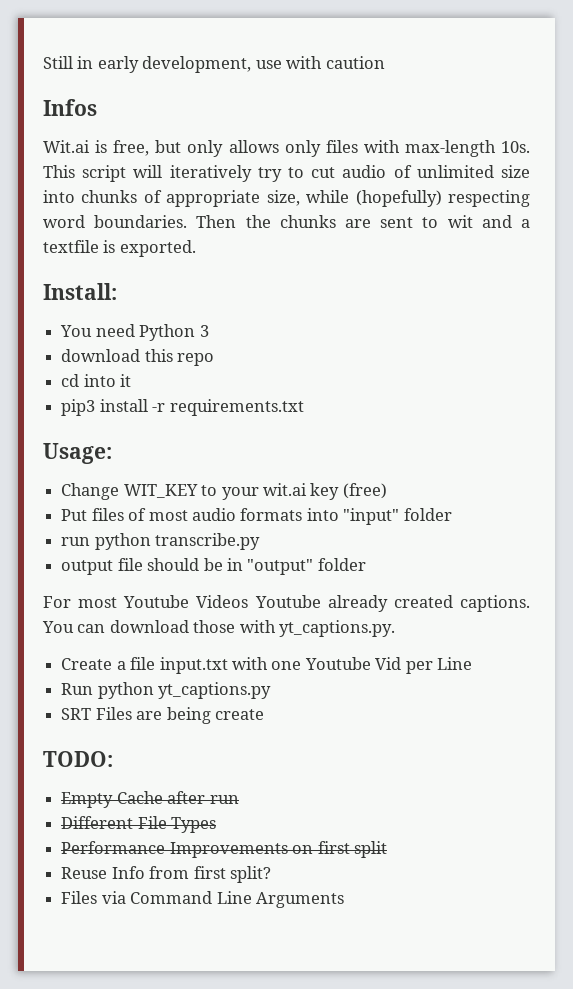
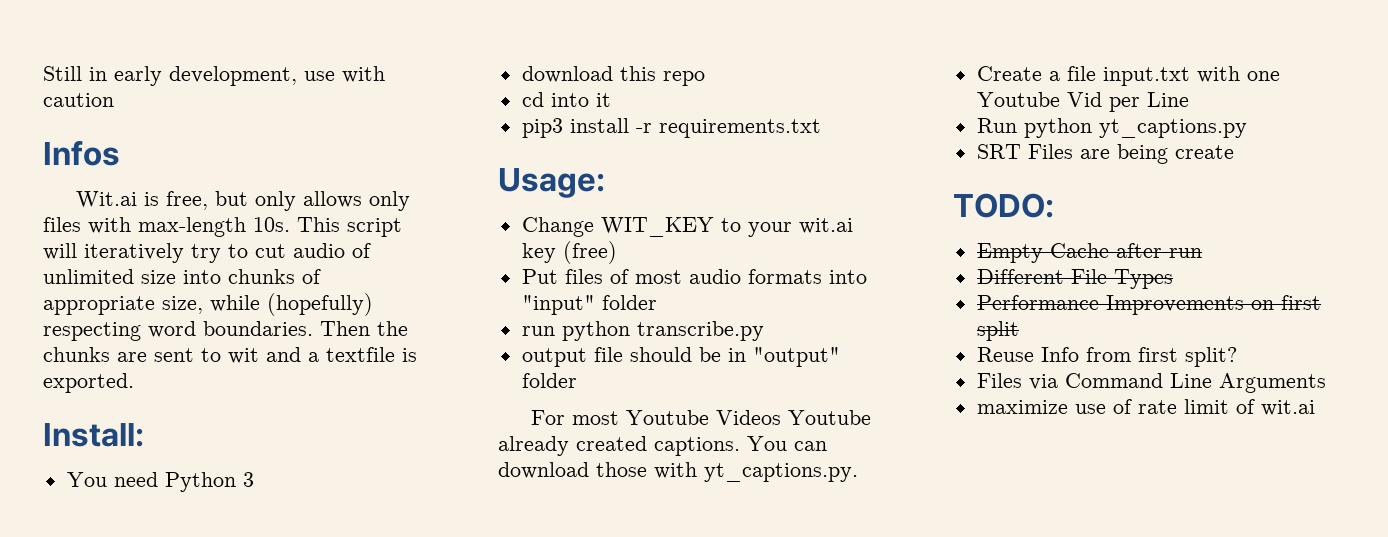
+ maximize use of rate limit of wit.ai

